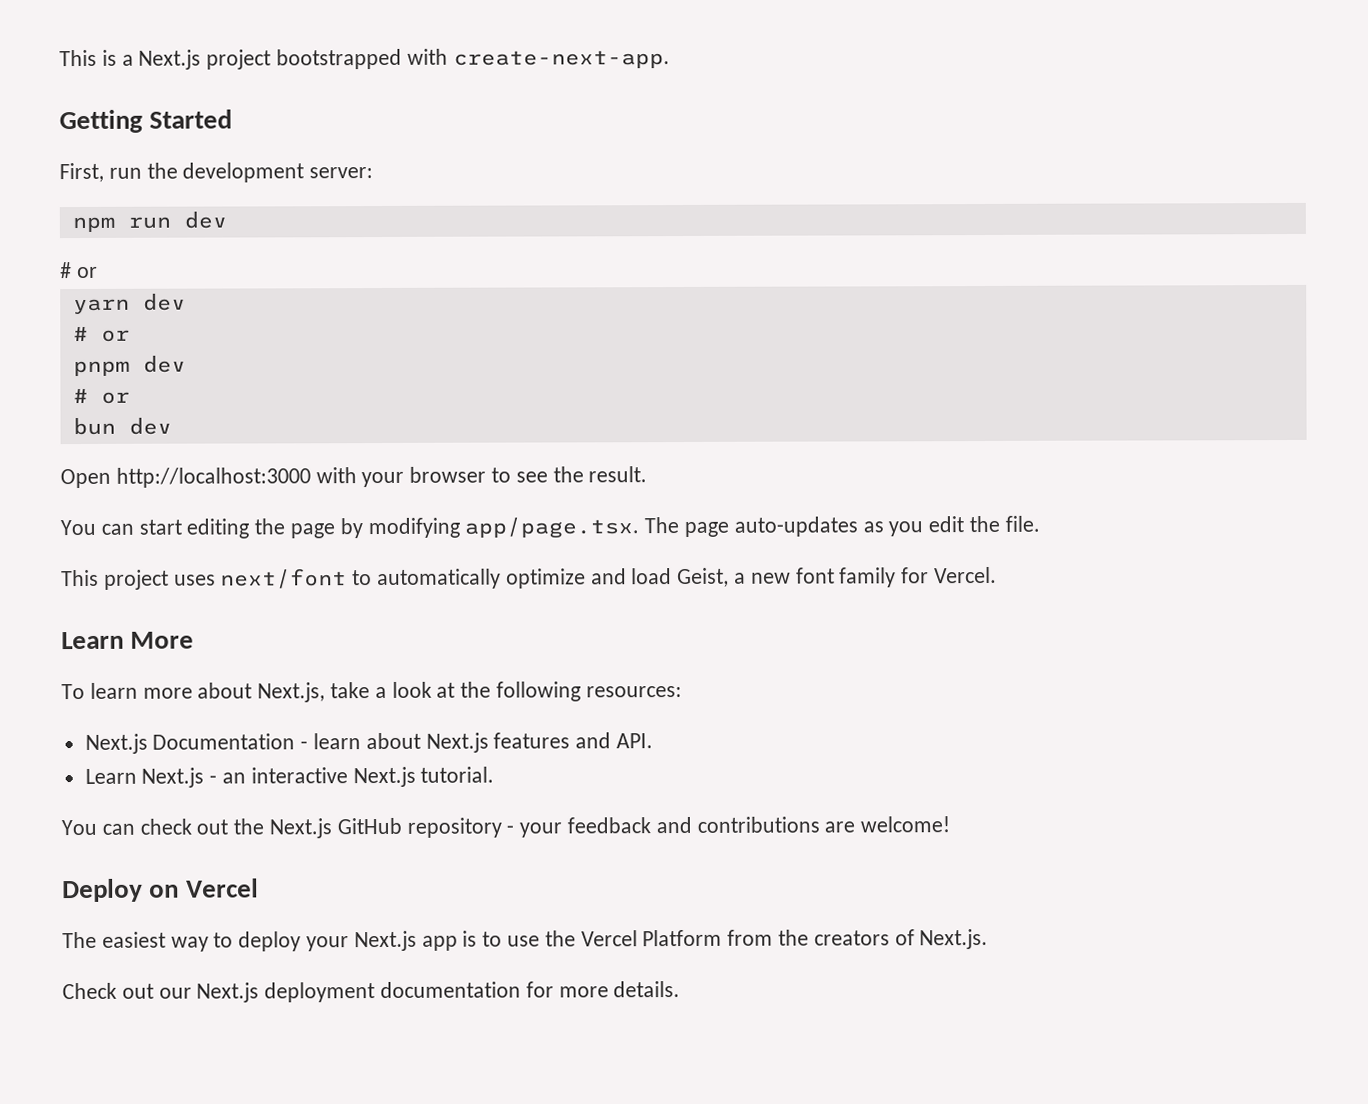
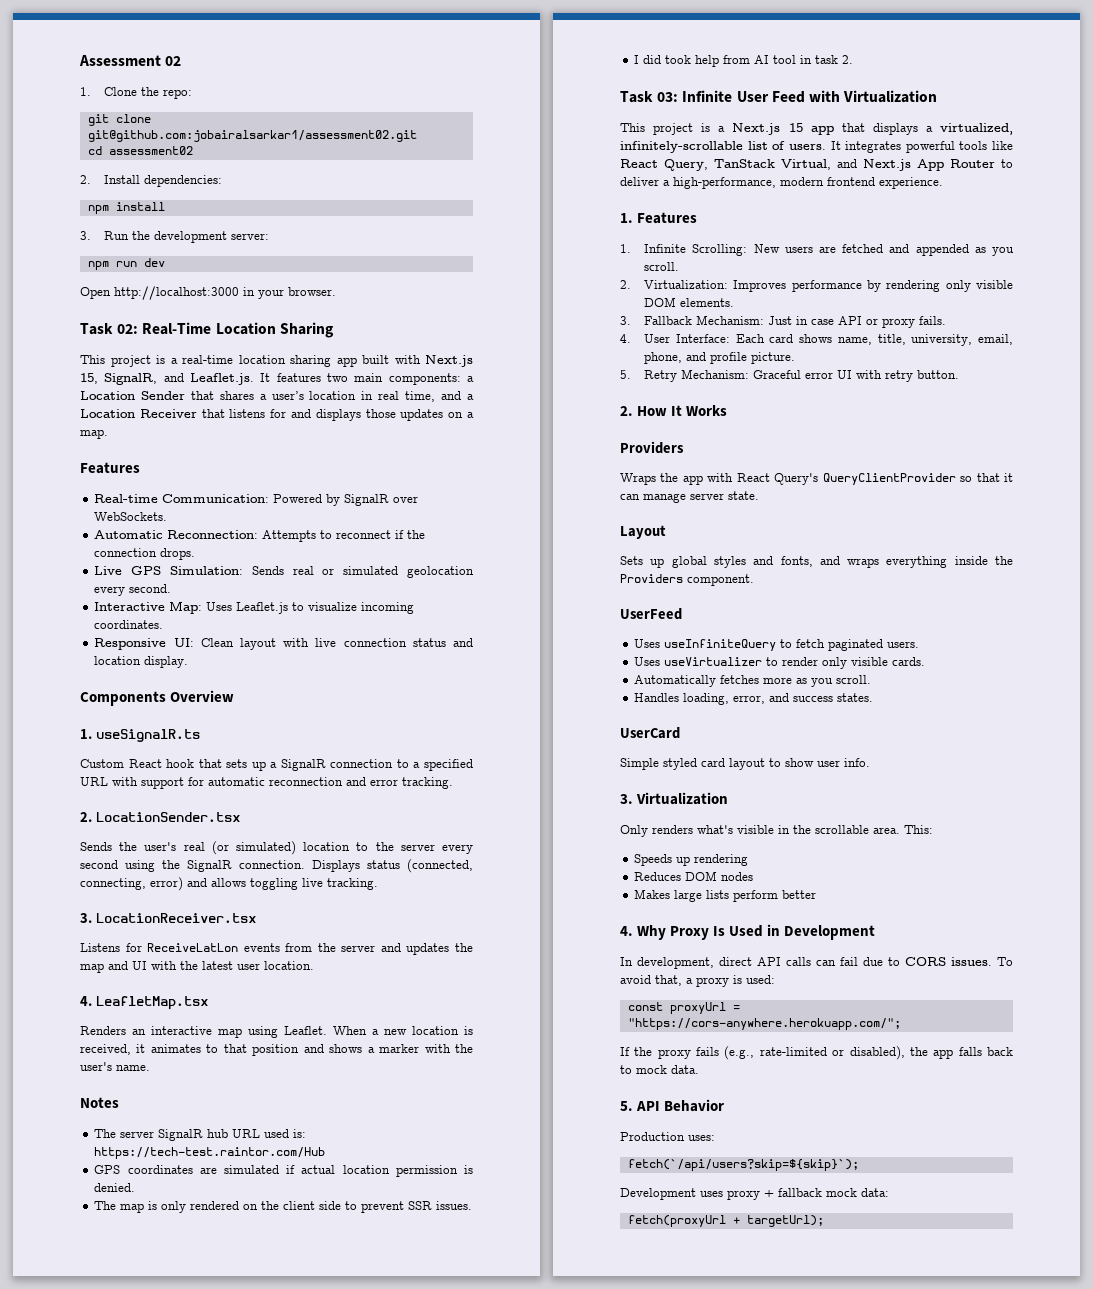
- This is a Next.js project bootstrapped with create-next-app.
- Getting Started
- First, run the development server:
+ Assessment 02
+ 1. Clone the repo:
+ git clone git@github.com:jobairalsarkar1/assessment02.git
+ cd assessment02
+ 2. Install dependencies:
+ npm install
+ 3. Run the development server:
  npm run dev
- # or
- yarn dev
- # or
- pnpm dev
- # or
- bun dev
- Open http://localhost:3000 with your browser to see the result.
- You can start editing the page by modifying app/page.tsx. The page auto-updates as you edit the file.
- This project uses next/font to automatically optimize and load Geist, a new font family for Vercel.
- Learn More
- To learn more about Next.js, take a look at the following resources:
- Next.js Documentation - learn about Next.js features and API.
- Learn Next.js - an interactive Next.js tutorial.
- You can check out the Next.js GitHub repository - your feedback and contributions are welcome!
- Deploy on Vercel
- The easiest way to deploy your Next.js app is to use the Vercel Platform from the creators of Next.js.
- Check out our Next.js deployment documentation for more details.
+ Open http://localhost:3000 in your browser.
+ Task 02: Real-Time Location Sharing
+ This project is a real-time location sharing app built with Next.js 15, SignalR, and Leaflet.js. It features two main components: a Location Sender that shares a user’s location in real time, and a Location Receiver that listens for and displays those updates on a map.
+ Features
+ Real-time Communication: Powered by SignalR over WebSockets.
+ Automatic Reconnection: Attempts to reconnect if the connection drops.
+ Live GPS Simulation: Sends real or simulated geolocation every second.
+ Interactive Map: Uses Leaflet.js to visualize incoming coordinates.
+ Responsive UI: Clean layout with live connection status and location display.
+ Components Overview
+ 1. useSignalR.ts
+ Custom React hook that sets up a SignalR connection to a specified URL with support for automatic reconnection and error tracking.
+ 2. LocationSender.tsx
+ Sends the user's real (or simulated) location to the server every second using the SignalR connection. Displays status (connected, connecting, error) and allows toggling live tracking.
+ 3. LocationReceiver.tsx
+ Listens for ReceiveLatLon events from the server and updates the map and UI with the latest user location.
+ 4. LeafletMap.tsx
+ Renders an interactive map using Leaflet. When a new location is received, it animates to that position and shows a marker with the user's name.
+ Notes
+ The server SignalR hub URL used is: https://tech-test.raintor.com/Hub
+ GPS coordinates are simulated if actual location permission is denied.
+ The map is only rendered on the client side to prevent SSR issues.
+ I did took help from AI tool in task 2.
+ Task 03: Infinite User Feed with Virtualization
+ This project is a Next.js 15 app that displays a virtualized, infinitely-scrollable list of users. It integrates powerful tools like React Query, TanStack Virtual, and Next.js App Router to deliver a high-performance, modern frontend experience.
+ 1. Features
+ 1. Infinite Scrolling: New users are fetched and appended as you scroll.
+ 2. Virtualization: Improves performance by rendering only visible DOM elements.
+ 3. Fallback Mechanism: Just in case API or proxy fails.
+ 4. User Interface: Each card shows name, title, university, email, phone, and profile picture.
+ 5. Retry Mechanism: Graceful error UI with retry button.
+ 2. How It Works
+ Providers
+ Wraps the app with React Query's QueryClientProvider so that it can manage server state.
+ Layout
+ Sets up global styles and fonts, and wraps everything inside the Providers component.
+ UserFeed
+ Uses useInfiniteQuery to fetch paginated users.
+ Uses useVirtualizer to render only visible cards.
+ Automatically fetches more as you scroll.
+ Handles loading, error, and success states.
+ UserCard
+ Simple styled card layout to show user info.
+ 3. Virtualization
+ Only renders what's visible in the scrollable area. This:
+ Speeds up rendering
+ Reduces DOM nodes
+ Makes large lists perform better
+ 4. Why Proxy Is Used in Development
+ In development, direct API calls can fail due to CORS issues. To avoid that, a proxy is used:
+ const proxyUrl = "https://cors-anywhere.herokuapp.com/";
+ If the proxy fails (e.g., rate-limited or disabled), the app falls back to mock data.
+ 5. API Behavior
+ Production uses:
+ fetch(`/api/users?skip=${skip}`);
+ Development uses proxy + fallback mock data:
+ fetch(proxyUrl + targetUrl);

